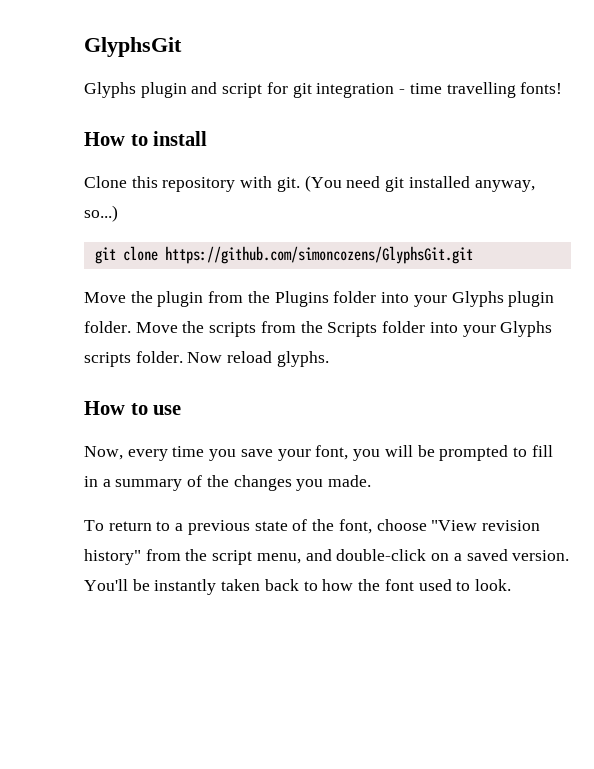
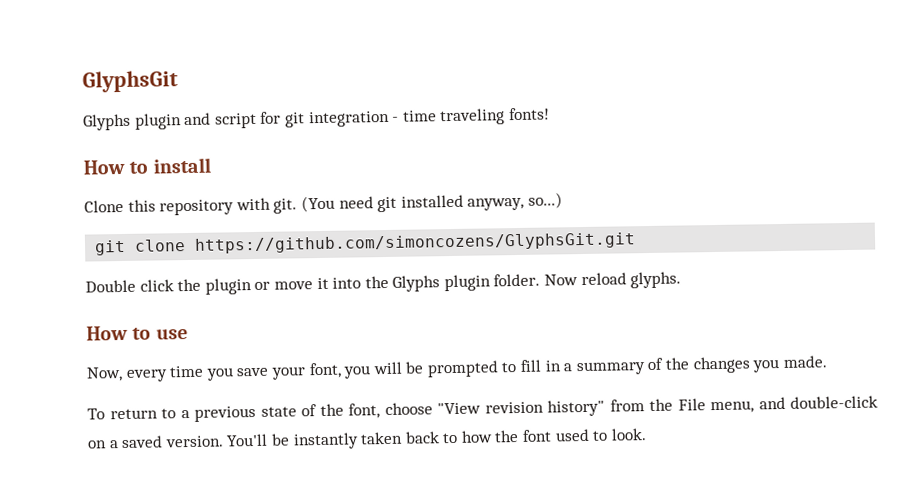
- Glyphs plugin and script for git integration - time travelling fonts!
+ Glyphs plugin and script for git integration - time traveling fonts!
- Move the plugin from the Plugins folder into your Glyphs plugin folder. Move the scripts from the Scripts folder into your Glyphs scripts folder.
+ Double click the plugin or move it into the Glyphs plugin folder.
- To return to a previous state of the font, choose "View revision history" from the script menu, and double-click on a saved version.
+ To return to a previous state of the font, choose "View revision history" from the File menu, and double-click on a saved version.

